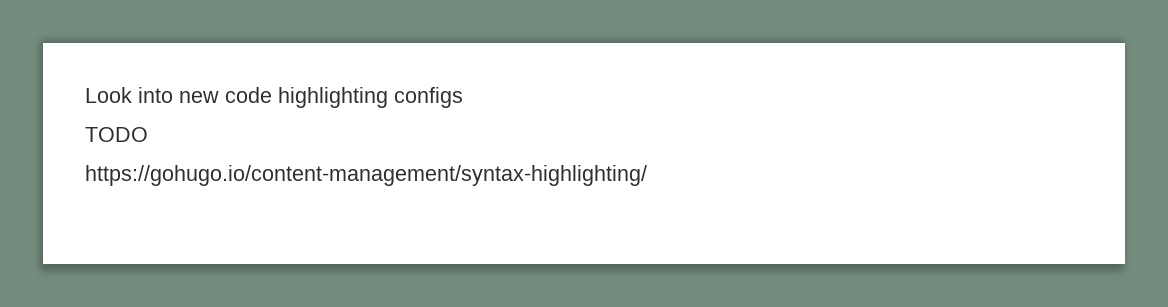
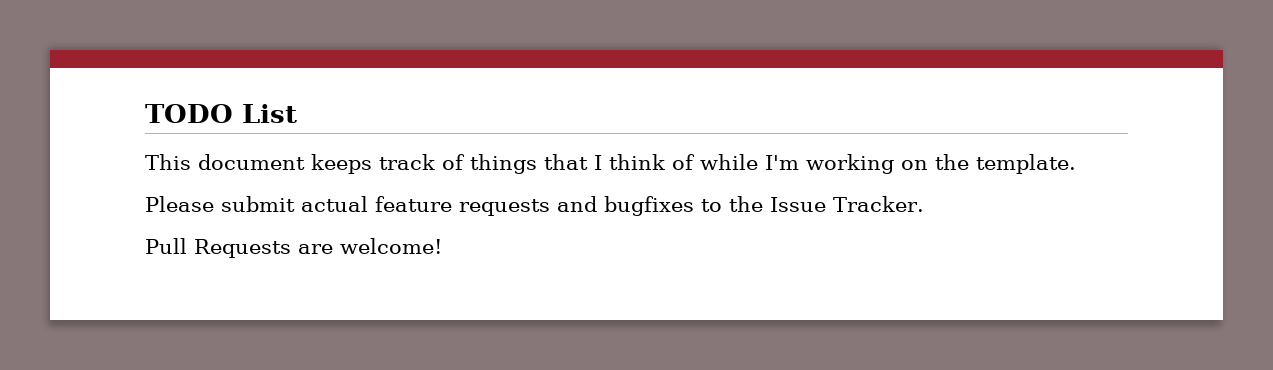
- Look into new code highlighting configs
- TODO
- https://gohugo.io/content-management/syntax-highlighting/
+ TODO List
+ This document keeps track of things that I think of while I'm working on the template.
+ Please submit actual feature requests and bugfixes to the Issue Tracker.
+ Pull Requests are welcome!

